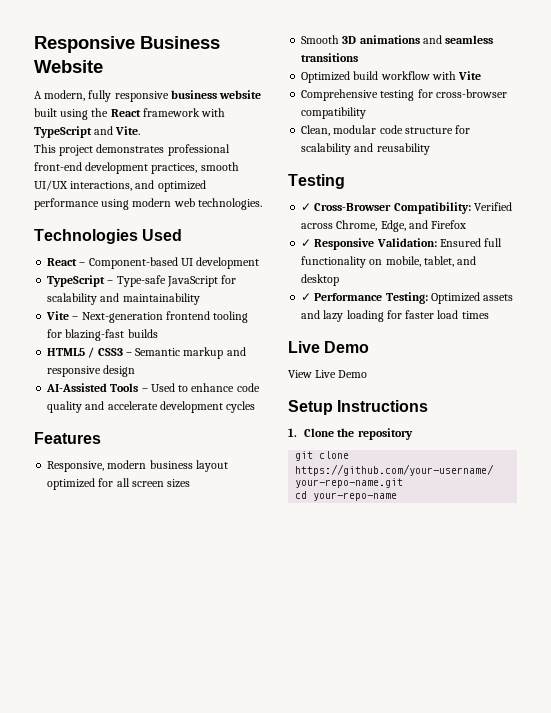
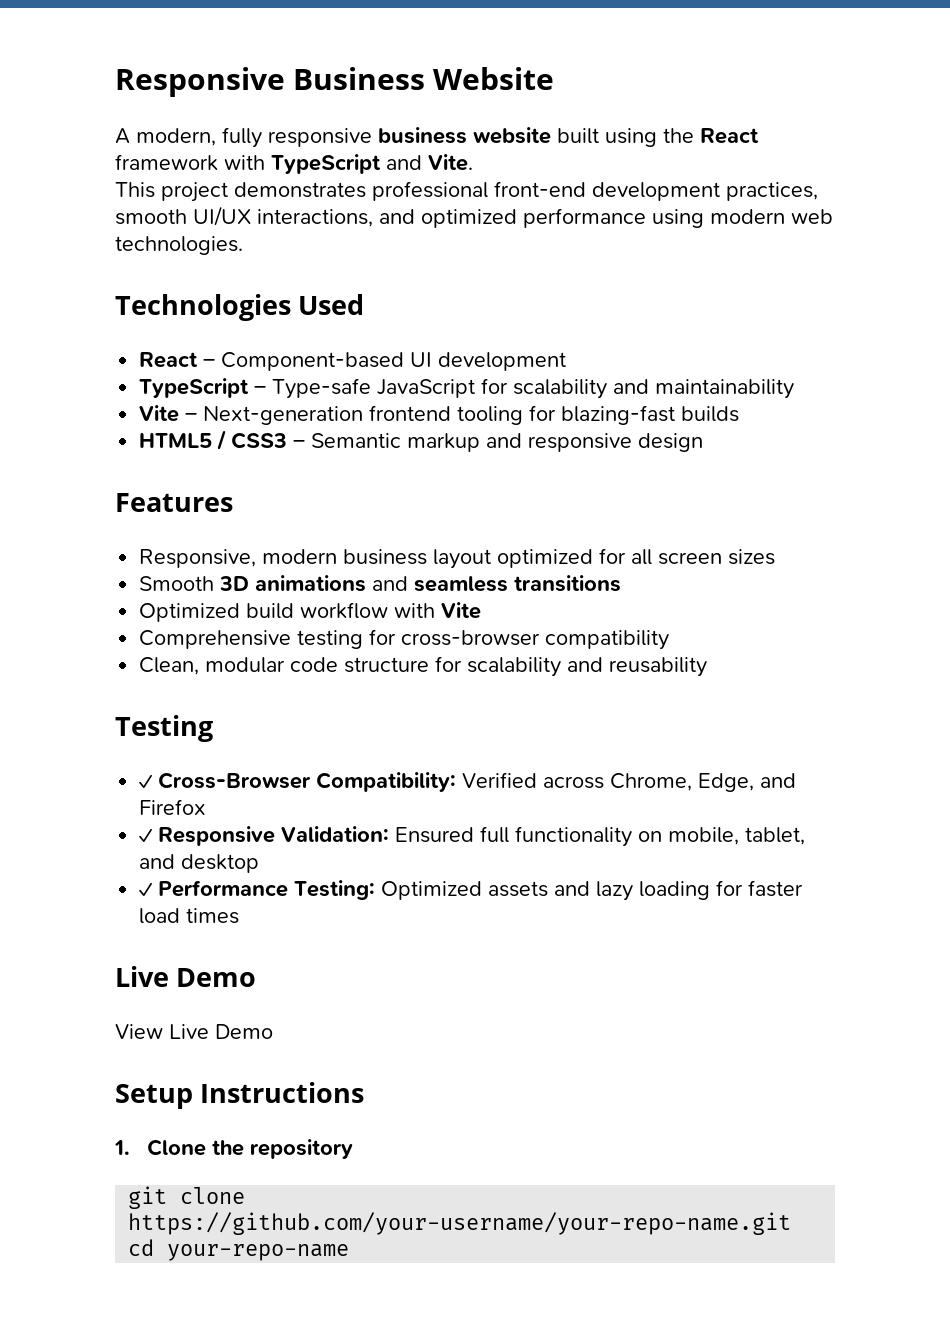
- AI-Assisted Tools – Used to enhance code quality and accelerate development cycles

